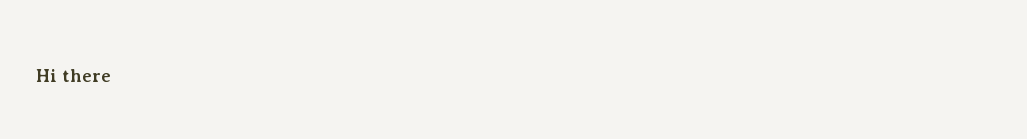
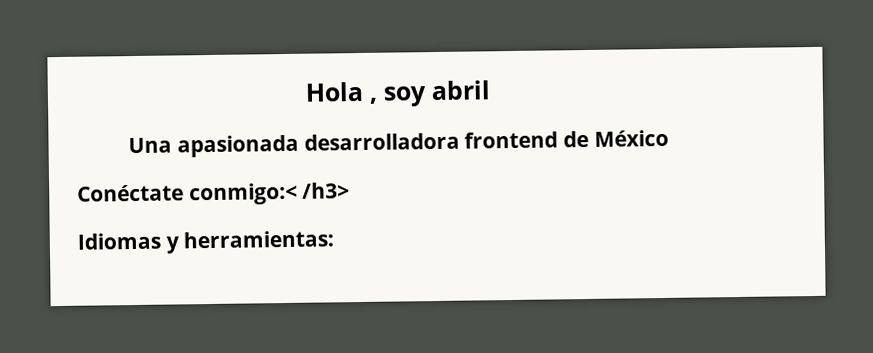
- Hi there
+ Hola , soy abril
+ Una apasionada desarrolladora frontend de México
+ Conéctate conmigo:< /h3>
+ Idiomas y herramientas:

